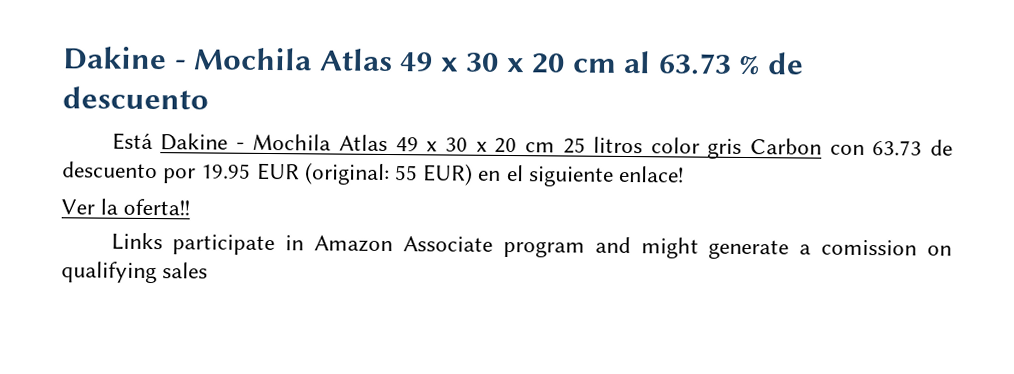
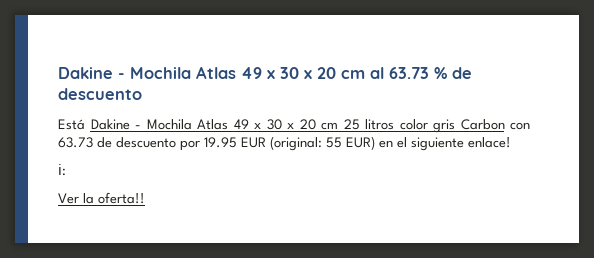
+ ℹ:
- Links participate in Amazon Associate program and might generate a comission on qualifying sales

